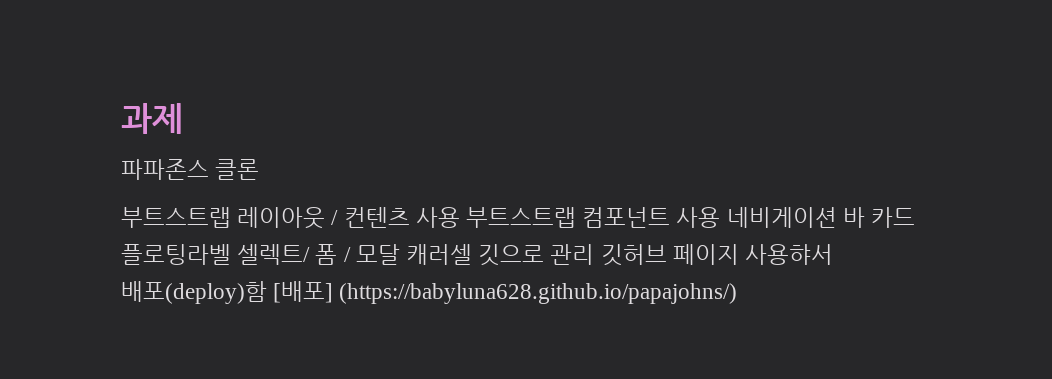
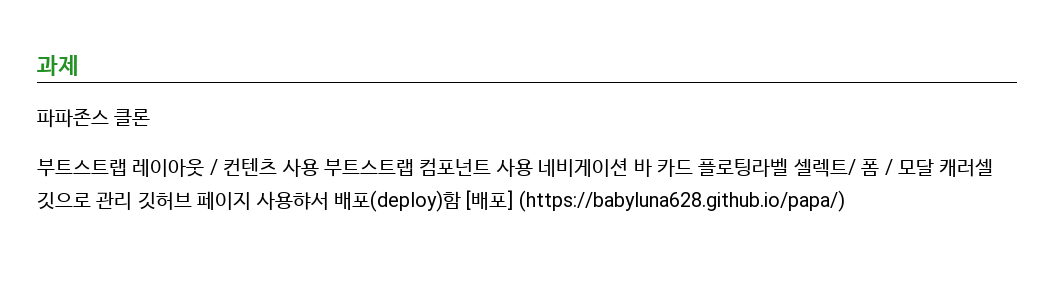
- 부트스트랩 레이아웃 / 컨텐츠 사용 부트스트랩 컴포넌트 사용 네비게이션 바 카드 플로팅라벨 셀렉트/ 폼 / 모달 캐러셀 깃으로 관리 깃허브 페이지 사용햐서 배포(deploy)함 [배포] (https://babyluna628.github.io/papajohns/)
+ 부트스트랩 레이아웃 / 컨텐츠 사용 부트스트랩 컴포넌트 사용 네비게이션 바 카드 플로팅라벨 셀렉트/ 폼 / 모달 캐러셀 깃으로 관리 깃허브 페이지 사용햐서 배포(deploy)함 [배포] (https://babyluna628.github.io/papa/)

